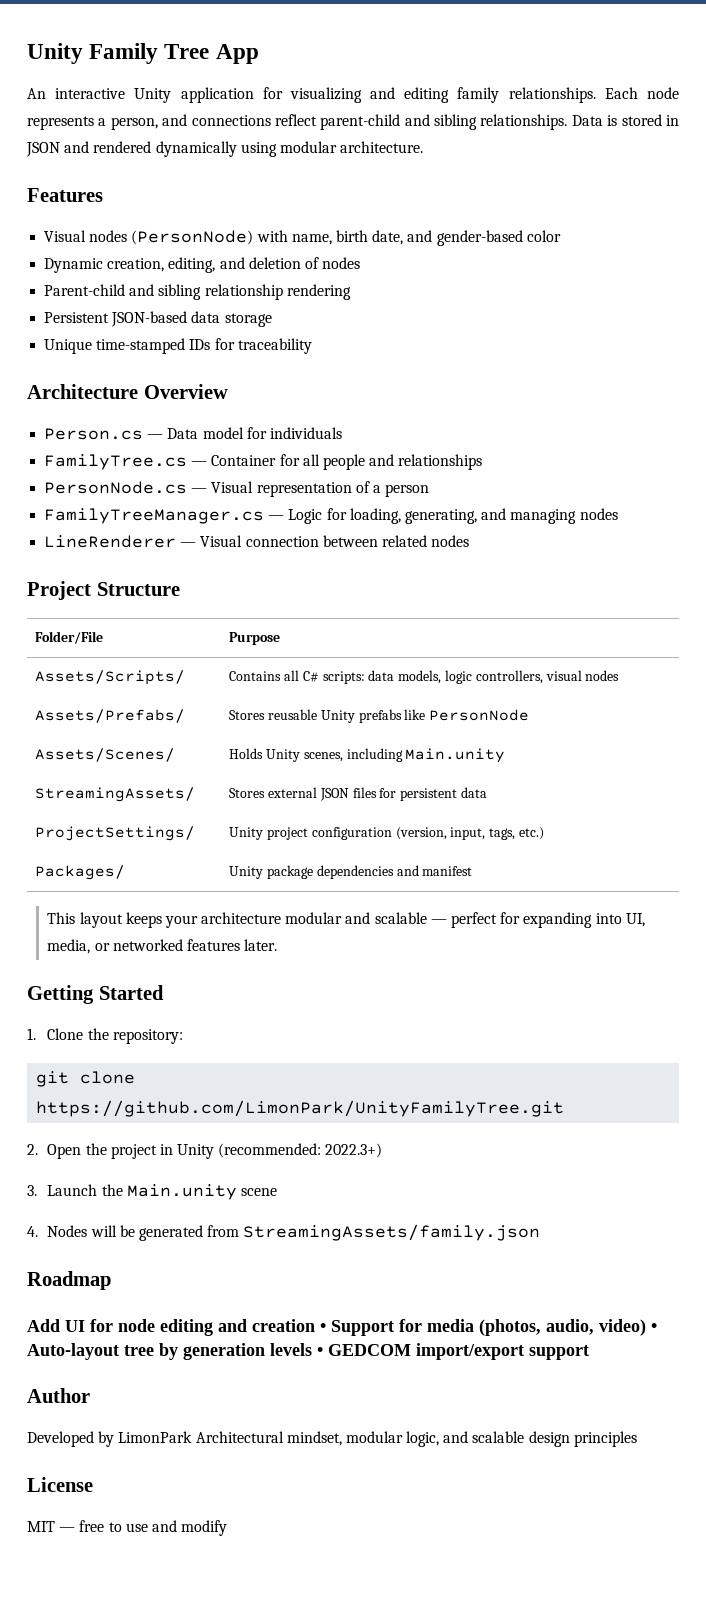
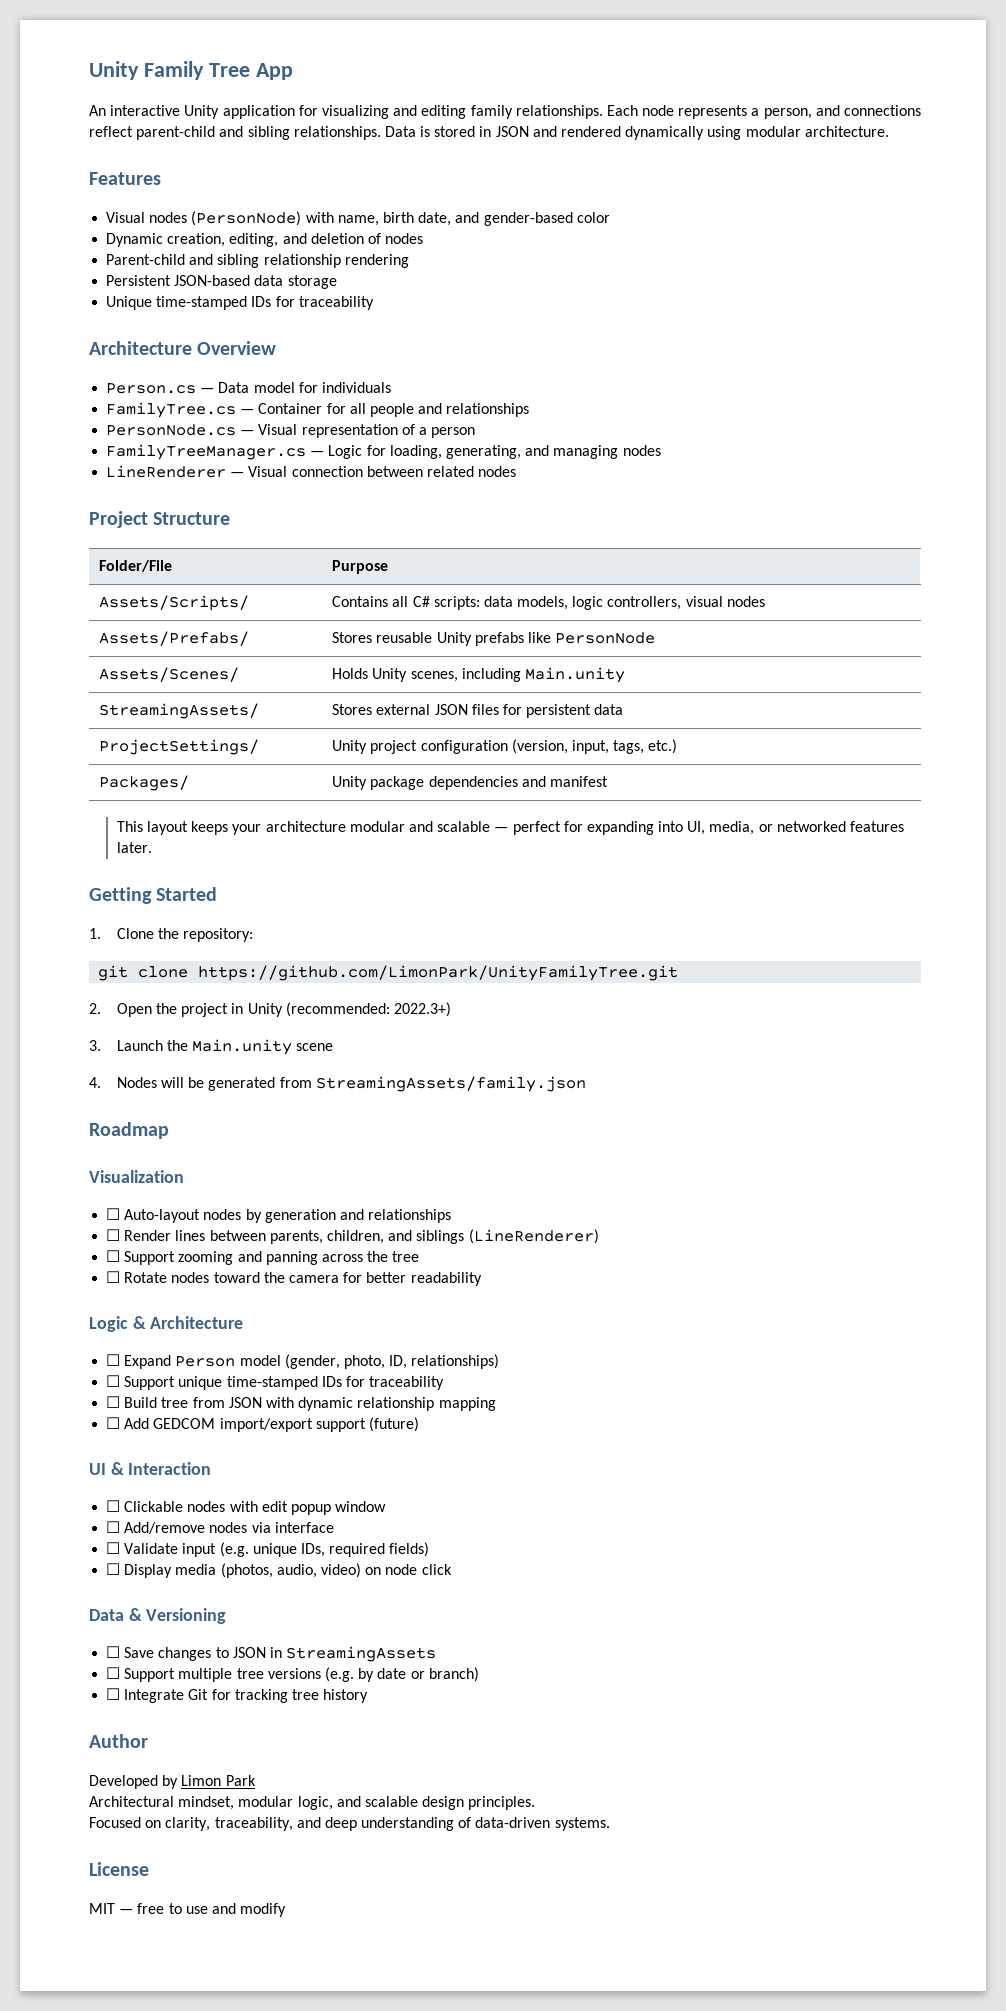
- Add UI for node editing and creation • Support for media (photos, audio, video) • Auto-layout tree by generation levels • GEDCOM import/export support
+ Visualization
+ ☐ Auto-layout nodes by generation and relationships
+ ☐ Render lines between parents, children, and siblings (LineRenderer)
+ ☐ Support zooming and panning across the tree
+ ☐ Rotate nodes toward the camera for better readability
+ Logic & Architecture
+ ☐ Expand Person model (gender, photo, ID, relationships)
+ ☐ Support unique time-stamped IDs for traceability
+ ☐ Build tree from JSON with dynamic relationship mapping
+ ☐ Add GEDCOM import/export support (future)
+ UI & Interaction
+ ☐ Clickable nodes with edit popup window
+ ☐ Add/remove nodes via interface
+ ☐ Validate input (e.g. unique IDs, required fields)
+ ☐ Display media (photos, audio, video) on node click
+ Data & Versioning
+ ☐ Save changes to JSON in StreamingAssets
+ ☐ Support multiple tree versions (e.g. by date or branch)
+ ☐ Integrate Git for tracking tree history
- Developed by LimonPark Architectural mindset, modular logic, and scalable design principles
+ Developed by Limon Park
+ Architectural mindset, modular logic, and scalable design principles.
+ Focused on clarity, traceability, and deep understanding of data-driven systems.

